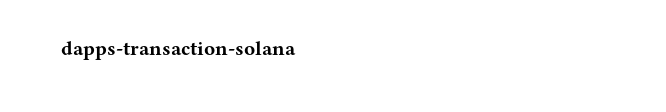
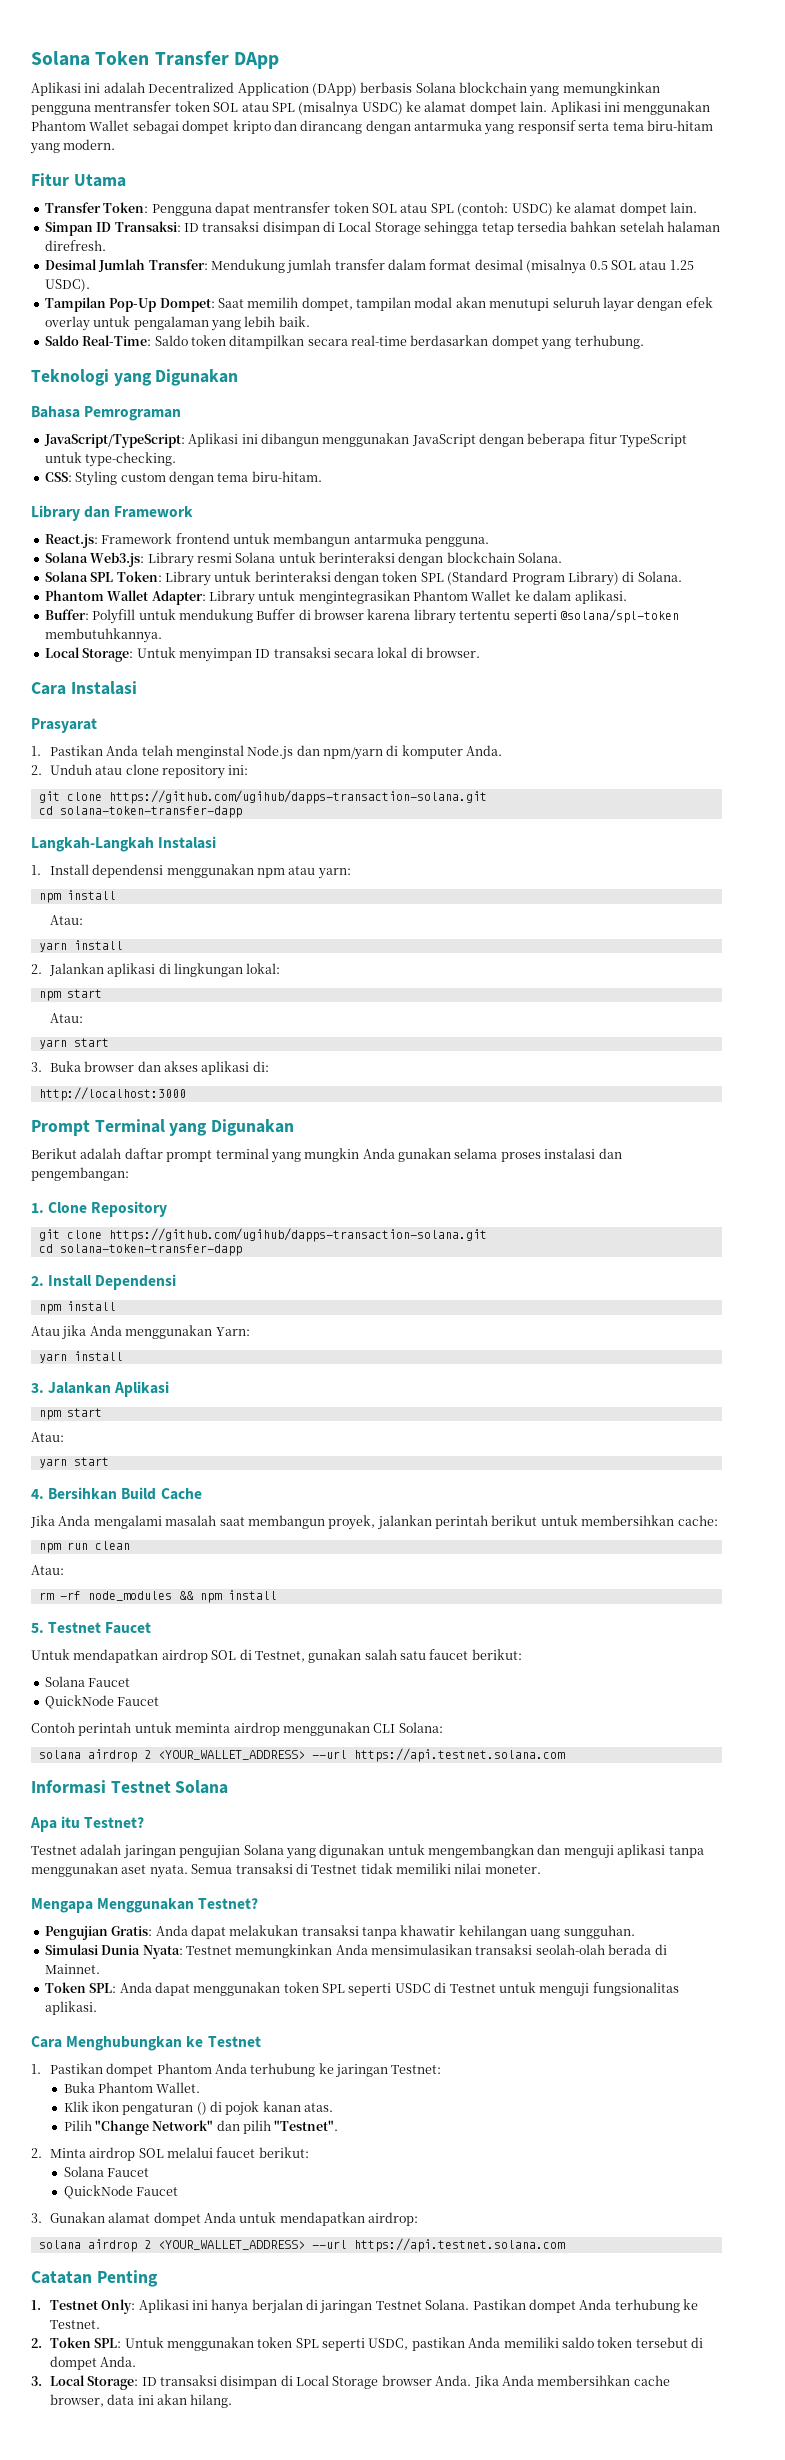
- dapps-transaction-solana
+ Solana Token Transfer DApp
+ Aplikasi ini adalah Decentralized Application (DApp) berbasis Solana blockchain yang memungkinkan pengguna mentransfer token SOL atau SPL (misalnya USDC) ke alamat dompet lain. Aplikasi ini menggunakan Phantom Wallet sebagai dompet kripto dan dirancang dengan antarmuka yang responsif serta tema biru-hitam yang modern.
+ Fitur Utama
+ Transfer Token: Pengguna dapat mentransfer token SOL atau SPL (contoh: USDC) ke alamat dompet lain.
+ Simpan ID Transaksi: ID transaksi disimpan di Local Storage sehingga tetap tersedia bahkan setelah halaman direfresh.
+ Desimal Jumlah Transfer: Mendukung jumlah transfer dalam format desimal (misalnya 0.5 SOL atau 1.25 USDC).
+ Tampilan Pop-Up Dompet: Saat memilih dompet, tampilan modal akan menutupi seluruh layar dengan efek overlay untuk pengalaman yang lebih baik.
+ Saldo Real-Time: Saldo token ditampilkan secara real-time berdasarkan dompet yang terhubung.
+ Teknologi yang Digunakan
+ Bahasa Pemrograman
+ JavaScript/TypeScript: Aplikasi ini dibangun menggunakan JavaScript dengan beberapa fitur TypeScript untuk type-checking.
+ CSS: Styling custom dengan tema biru-hitam.
+ Library dan Framework
+ React.js: Framework frontend untuk membangun antarmuka pengguna.
+ Solana Web3.js: Library resmi Solana untuk berinteraksi dengan blockchain Solana.
+ Solana SPL Token: Library untuk berinteraksi dengan token SPL (Standard Program Library) di Solana.
+ Phantom Wallet Adapter: Library untuk mengintegrasikan Phantom Wallet ke dalam aplikasi.
+ Buffer: Polyfill untuk mendukung Buffer di browser karena library tertentu seperti @solana/spl-token membutuhkannya.
+ Local Storage: Untuk menyimpan ID transaksi secara lokal di browser.
+ Cara Instalasi
+ Prasyarat
+ 1. Pastikan Anda telah menginstal Node.js dan npm/yarn di komputer Anda.
+ 2. Unduh atau clone repository ini:
+ git clone https://github.com/ugihub/dapps-transaction-solana.git
+ cd solana-token-transfer-dapp
+ Langkah-Langkah Instalasi
+ 1. Install dependensi menggunakan npm atau yarn:
+ npm install
+ Atau:
+ yarn install
+ 2. Jalankan aplikasi di lingkungan lokal:
+ npm start
+ Atau:
+ yarn start
+ 3. Buka browser dan akses aplikasi di:
+ http://localhost:3000
+ Prompt Terminal yang Digunakan
+ Berikut adalah daftar prompt terminal yang mungkin Anda gunakan selama proses instalasi dan pengembangan:
+ 1. Clone Repository
+ git clone https://github.com/ugihub/dapps-transaction-solana.git
+ cd solana-token-transfer-dapp
+ 2. Install Dependensi
+ npm install
+ Atau jika Anda menggunakan Yarn:
+ yarn install
+ 3. Jalankan Aplikasi
+ npm start
+ Atau:
+ yarn start
+ 4. Bersihkan Build Cache
+ Jika Anda mengalami masalah saat membangun proyek, jalankan perintah berikut untuk membersihkan cache:
+ npm run clean
+ Atau:
+ rm -rf node_modules && npm install
+ 5. Testnet Faucet
+ Untuk mendapatkan airdrop SOL di Testnet, gunakan salah satu faucet berikut:
+ Solana Faucet
+ QuickNode Faucet
+ Contoh perintah untuk meminta airdrop menggunakan CLI Solana:
+ solana airdrop 2 <YOUR_WALLET_ADDRESS> --url https://api.testnet.solana.com
+ Informasi Testnet Solana
+ Apa itu Testnet?
+ Testnet adalah jaringan pengujian Solana yang digunakan untuk mengembangkan dan menguji aplikasi tanpa menggunakan aset nyata. Semua transaksi di Testnet tidak memiliki nilai moneter.
+ Mengapa Menggunakan Testnet?
+ Pengujian Gratis: Anda dapat melakukan transaksi tanpa khawatir kehilangan uang sungguhan.
+ Simulasi Dunia Nyata: Testnet memungkinkan Anda mensimulasikan transaksi seolah-olah berada di Mainnet.
+ Token SPL: Anda dapat menggunakan token SPL seperti USDC di Testnet untuk menguji fungsionalitas aplikasi.
+ Cara Menghubungkan ke Testnet
+ 1. Pastikan dompet Phantom Anda terhubung ke jaringan Testnet:
+ Buka Phantom Wallet.
+ Klik ikon pengaturan () di pojok kanan atas.
+ Pilih "Change Network" dan pilih "Testnet".
+ 2. Minta airdrop SOL melalui faucet berikut:
+ Solana Faucet
+ QuickNode Faucet
+ 3. Gunakan alamat dompet Anda untuk mendapatkan airdrop:
+ solana airdrop 2 <YOUR_WALLET_ADDRESS> --url https://api.testnet.solana.com
+ Catatan Penting
+ 1. Testnet Only: Aplikasi ini hanya berjalan di jaringan Testnet Solana. Pastikan dompet Anda terhubung ke Testnet.
+ 2. Token SPL: Untuk menggunakan token SPL seperti USDC, pastikan Anda memiliki saldo token tersebut di dompet Anda.
+ 3. Local Storage: ID transaksi disimpan di Local Storage browser Anda. Jika Anda membersihkan cache browser, data ini akan hilang.

